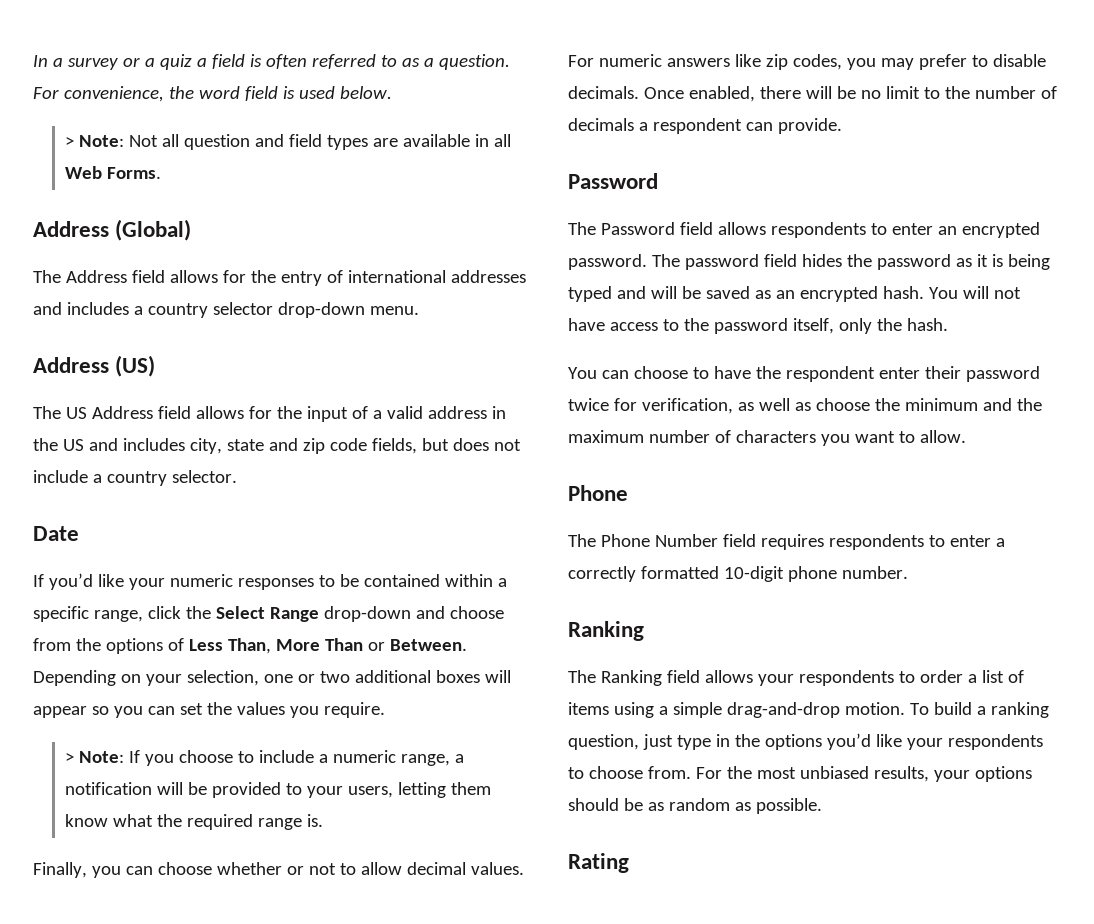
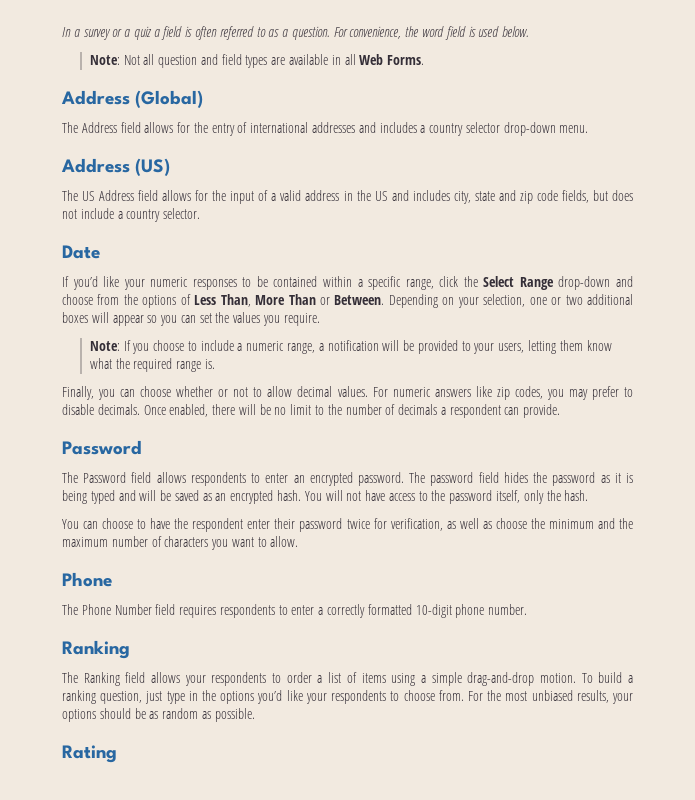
- > Note: Not all question and field types are available in all Web Forms.
+ Note: Not all question and field types are available in all Web Forms.
- > Note: If you choose to include a numeric range, a notification will be provided to your users, letting them know what the required range is.
+ Note: If you choose to include a numeric range, a notification will be provided to your users, letting them know what the required range is.

